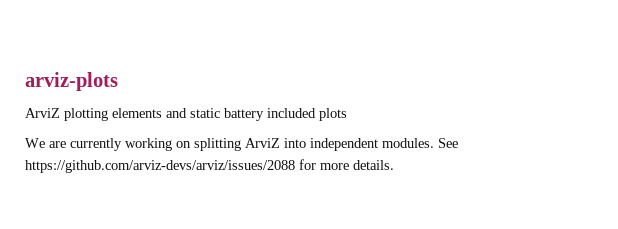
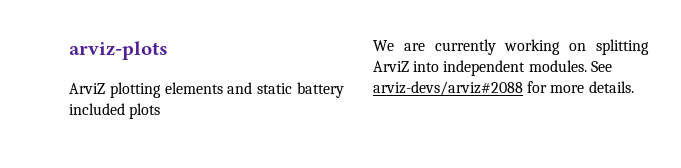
- See https://github.com/arviz-devs/arviz/issues/2088 for more details.
+ See arviz-devs/arviz#2088 for more details.

